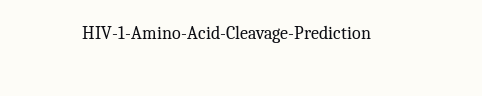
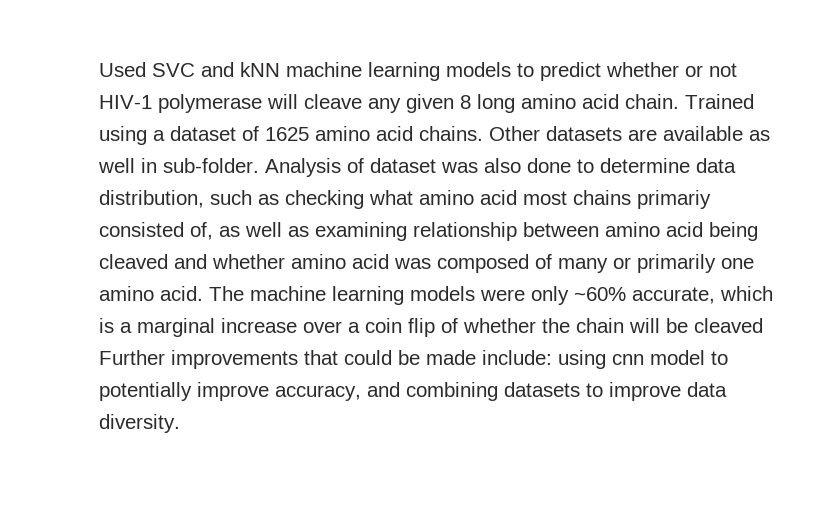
- HIV-1-Amino-Acid-Cleavage-Prediction
+ Used SVC and kNN machine learning models to predict whether or not HIV-1 polymerase will cleave any given 8 long amino acid chain. Trained using a dataset of 1625 amino acid chains. Other datasets are available as well in sub-folder. Analysis of dataset was also done to determine data distribution, such as checking what amino acid most chains primariy consisted of, as well as examining relationship between amino acid being cleaved and whether amino acid was composed of many or primarily one amino acid. The machine learning models were only ~60% accurate, which is a marginal increase over a coin flip of whether the chain will be cleaved Further improvements that could be made include: using cnn model to potentially improve accuracy, and combining datasets to improve data diversity.

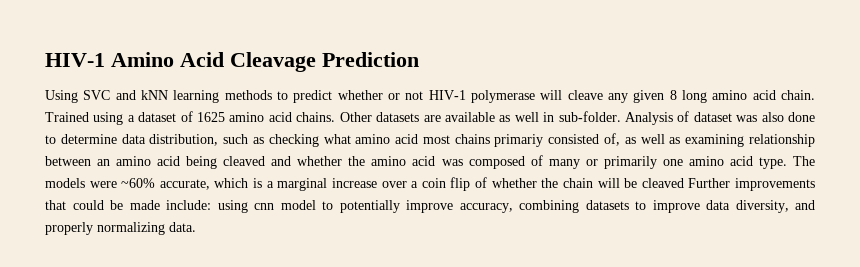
- Used SVC and kNN machine learning models to predict whether or not HIV-1 polymerase will cleave any given 8 long amino acid chain.
+ HIV-1 Amino Acid Cleavage Prediction
+ Using SVC and kNN learning methods to predict whether or not HIV-1 polymerase will cleave any given 8 long amino acid chain.
- Analysis of dataset was also done to determine data distribution, such as checking what amino acid most chains primariy consisted of, as well as examining relationship between amino acid being cleaved and whether amino acid was composed of many or primarily one amino acid. The machine learning models were only ~60% accurate, which is a marginal increase over a coin flip of whether the chain will be cleaved Further improvements that could be made include:
+ Analysis of dataset was also done to determine data distribution, such as checking what amino acid most chains primariy consisted of, as well as examining relationship between an amino acid being cleaved and whether the amino acid was composed of many or primarily one amino acid type. The models were ~60% accurate, which is a marginal increase over a coin flip of whether the chain will be cleaved Further improvements that could be made include:
- using cnn model to potentially improve accuracy, and combining datasets to improve data diversity.
+ using cnn model to potentially improve accuracy, combining datasets to improve data diversity, and properly normalizing data.

